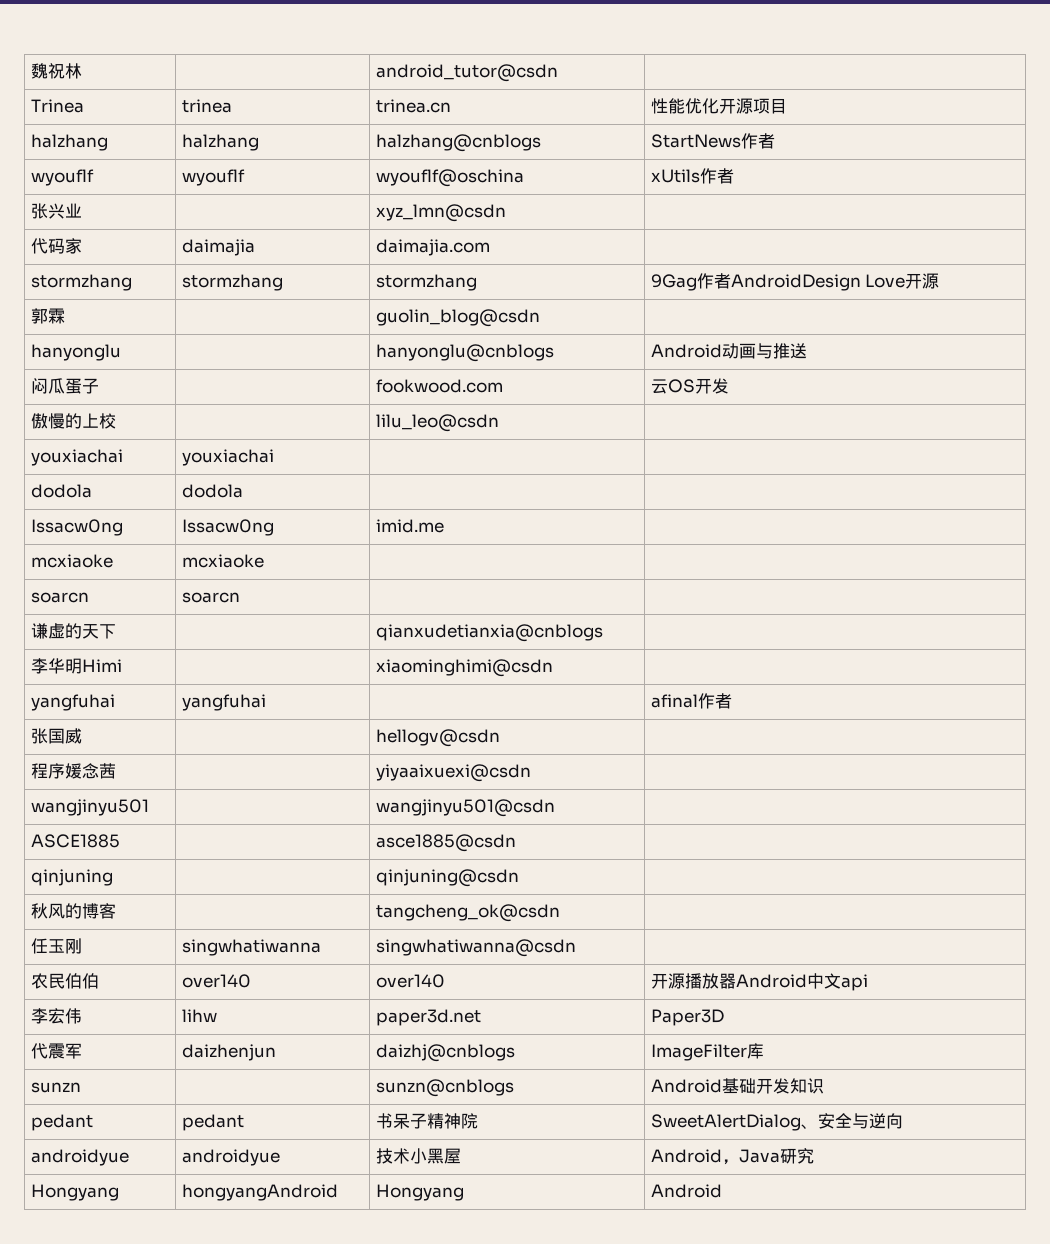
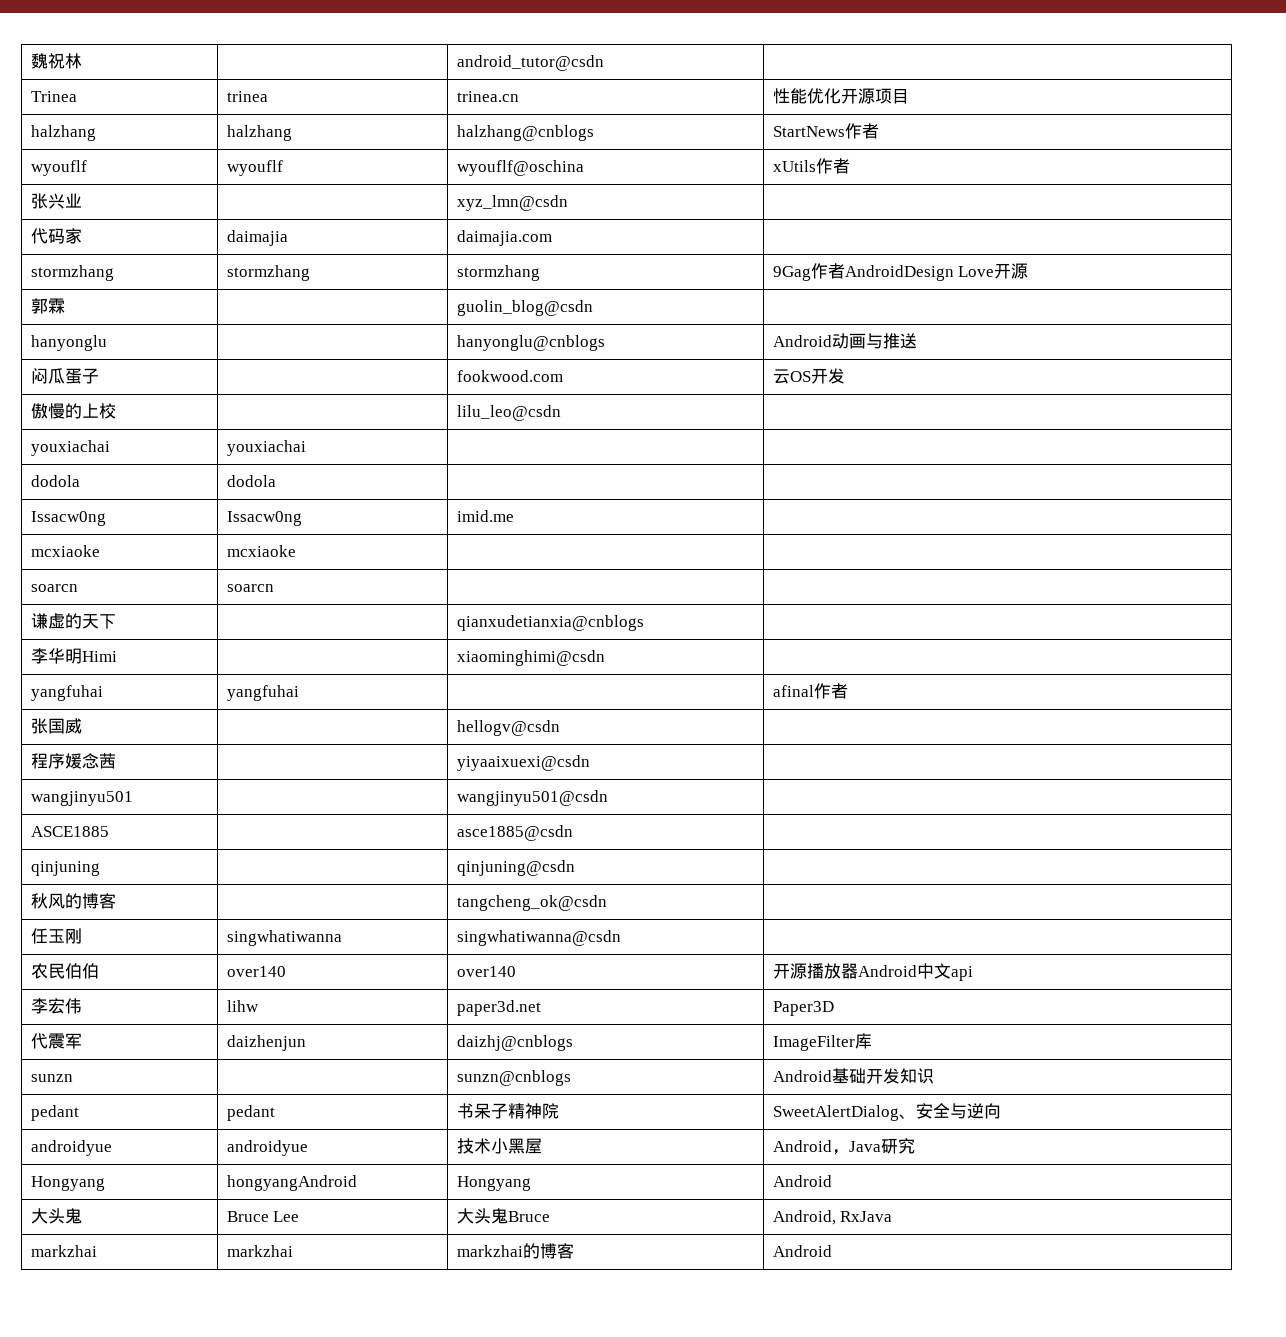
+ 大头鬼 | Bruce Lee | 大头鬼Bruce | Android, RxJava
+ markzhai | markzhai | markzhai的博客 | Android

